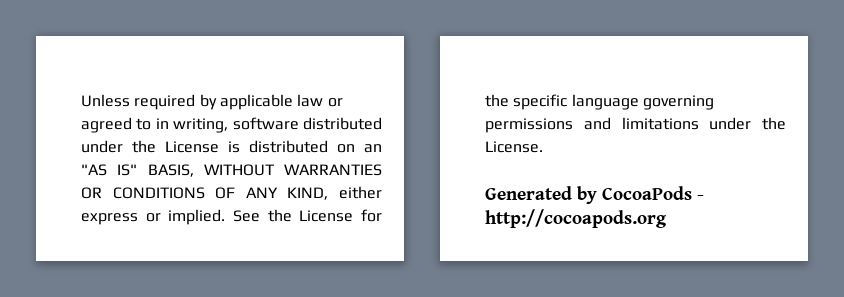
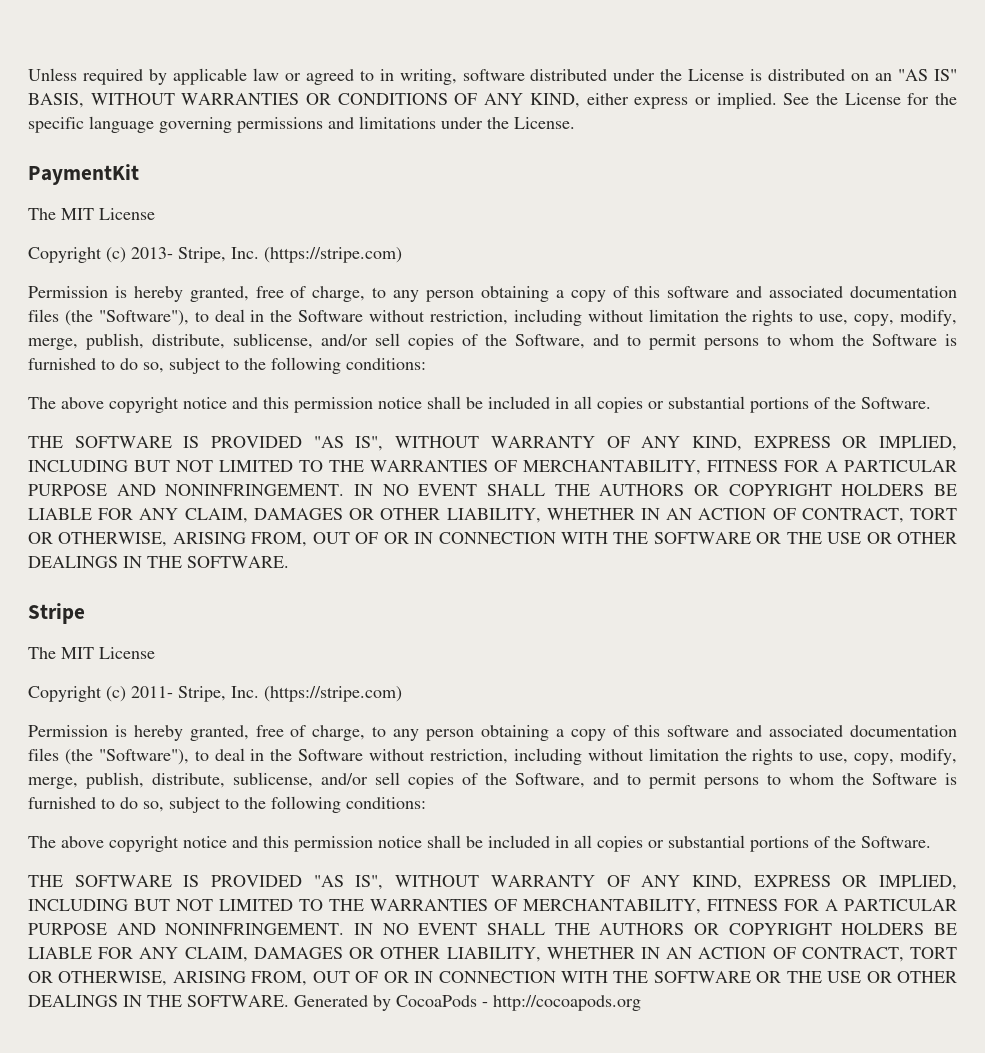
+ PaymentKit
+ The MIT License
+ Copyright (c) 2013- Stripe, Inc. (https://stripe.com)
+ Permission is hereby granted, free of charge, to any person obtaining a copy of this software and associated documentation files (the "Software"), to deal in the Software without restriction, including without limitation the rights to use, copy, modify, merge, publish, distribute, sublicense, and/or sell copies of the Software, and to permit persons to whom the Software is furnished to do so, subject to the following conditions:
+ The above copyright notice and this permission notice shall be included in all copies or substantial portions of the Software.
+ THE SOFTWARE IS PROVIDED "AS IS", WITHOUT WARRANTY OF ANY KIND, EXPRESS OR IMPLIED, INCLUDING BUT NOT LIMITED TO THE WARRANTIES OF MERCHANTABILITY, FITNESS FOR A PARTICULAR PURPOSE AND NONINFRINGEMENT. IN NO EVENT SHALL THE AUTHORS OR COPYRIGHT HOLDERS BE LIABLE FOR ANY CLAIM, DAMAGES OR OTHER LIABILITY, WHETHER IN AN ACTION OF CONTRACT, TORT OR OTHERWISE, ARISING FROM, OUT OF OR IN CONNECTION WITH THE SOFTWARE OR THE USE OR OTHER DEALINGS IN THE SOFTWARE.
+ Stripe
+ The MIT License
+ Copyright (c) 2011- Stripe, Inc. (https://stripe.com)
+ Permission is hereby granted, free of charge, to any person obtaining a copy of this software and associated documentation files (the "Software"), to deal in the Software without restriction, including without limitation the rights to use, copy, modify, merge, publish, distribute, sublicense, and/or sell copies of the Software, and to permit persons to whom the Software is furnished to do so, subject to the following conditions:
+ The above copyright notice and this permission notice shall be included in all copies or substantial portions of the Software.
+ THE SOFTWARE IS PROVIDED "AS IS", WITHOUT WARRANTY OF ANY KIND, EXPRESS OR IMPLIED, INCLUDING BUT NOT LIMITED TO THE WARRANTIES OF MERCHANTABILITY, FITNESS FOR A PARTICULAR PURPOSE AND NONINFRINGEMENT. IN NO EVENT SHALL THE AUTHORS OR COPYRIGHT HOLDERS BE LIABLE FOR ANY CLAIM, DAMAGES OR OTHER LIABILITY, WHETHER IN AN ACTION OF CONTRACT, TORT OR OTHERWISE, ARISING FROM, OUT OF OR IN CONNECTION WITH THE SOFTWARE OR THE USE OR OTHER DEALINGS IN THE SOFTWARE.

